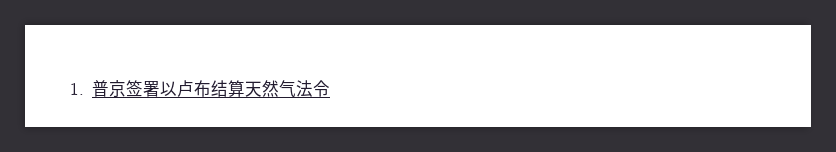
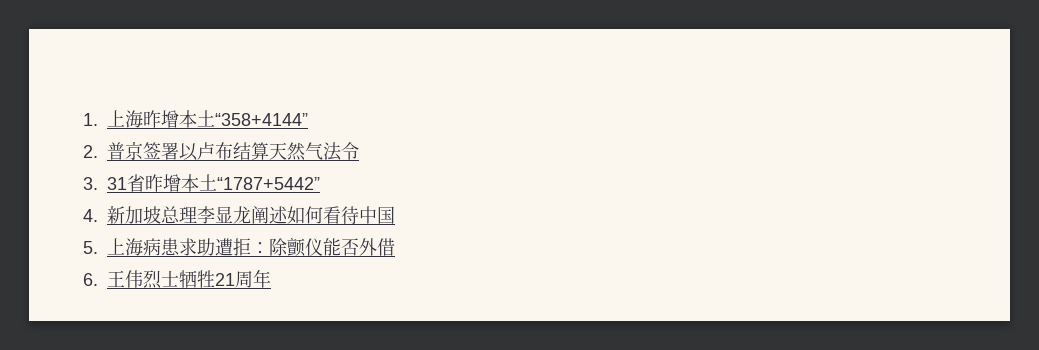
- 1.普京签署以卢布结算天然气法令
+ 1.上海昨增本土“358+4144”
+ 2.普京签署以卢布结算天然气法令
+ 3. 31省昨增本土“1787+5442”
+ 4.新加坡总理李显龙阐述如何看待中国
+ 5.上海病患求助遭拒：除颤仪能否外借
+ 6.王伟烈士牺牲21周年

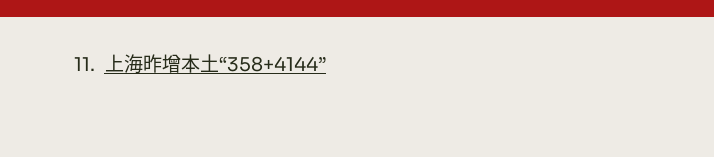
- 1.上海昨增本土“358+4144”
+ 11.上海昨增本土“358+4144”
- 2.普京签署以卢布结算天然气法令
- 3. 31省昨增本土“1787+5442”
- 4.新加坡总理李显龙阐述如何看待中国
- 5.上海病患求助遭拒：除颤仪能否外借
- 6.王伟烈士牺牲21周年

